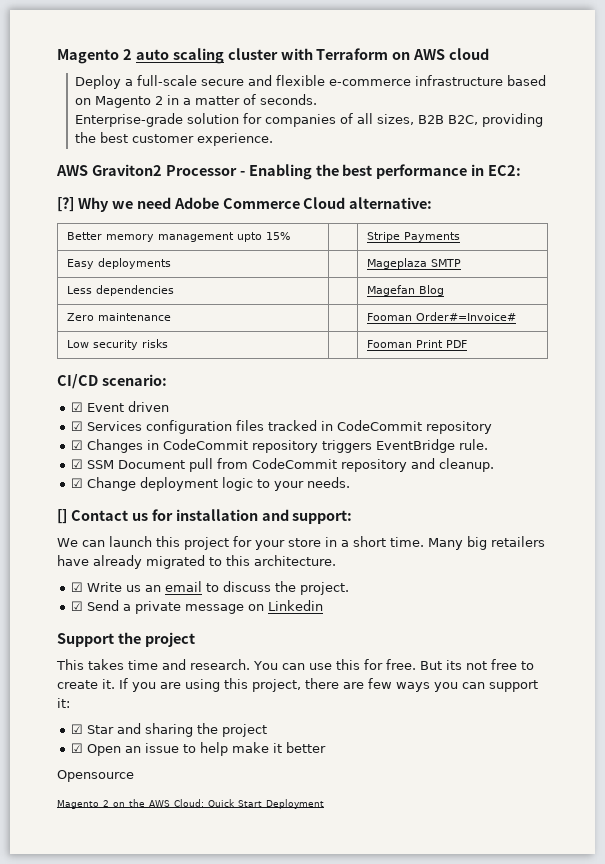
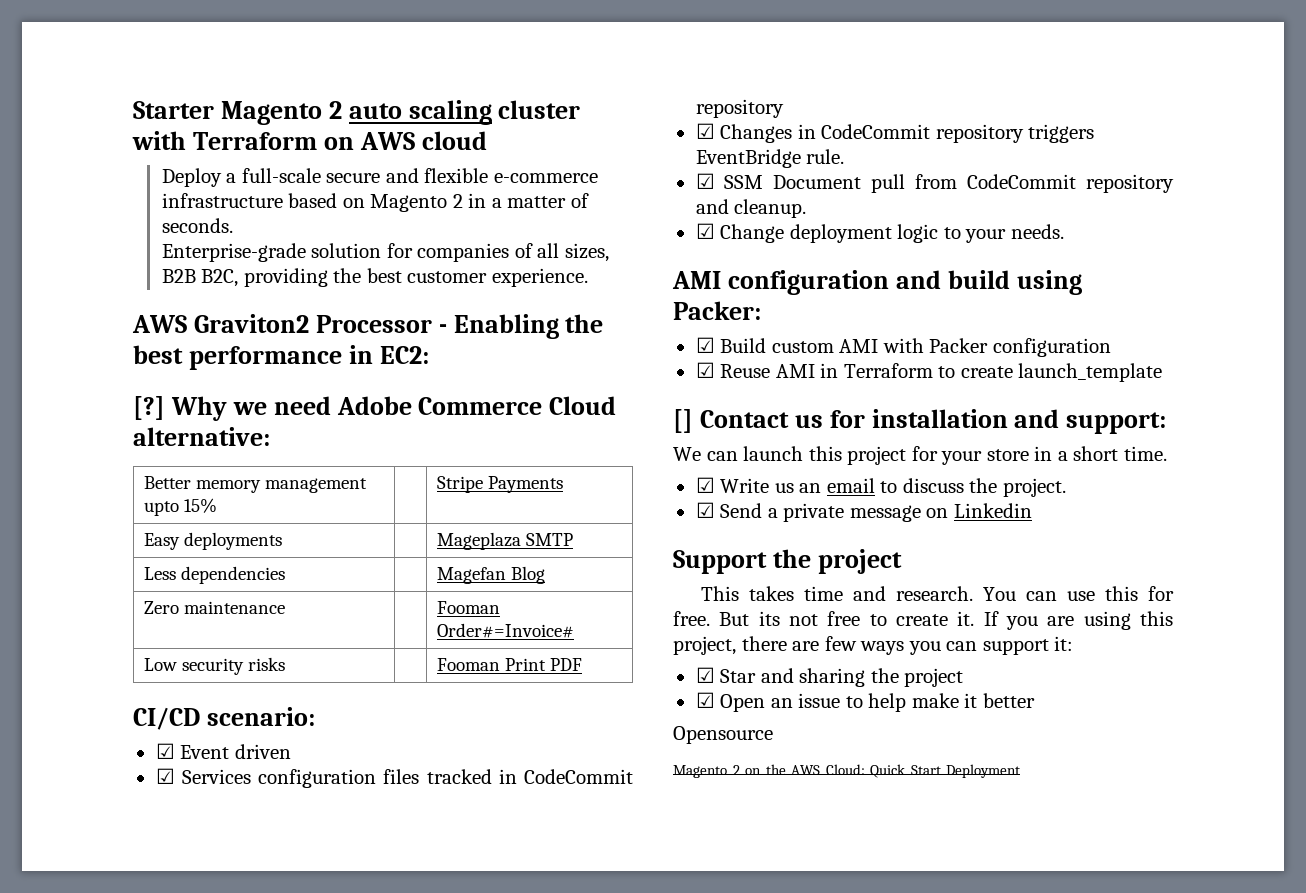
- Magento 2 auto scaling cluster with Terraform on AWS cloud
+ Starter Magento 2 auto scaling cluster with Terraform on AWS cloud
+ AMI configuration and build using Packer:
+ ☑ Build custom AMI with Packer configuration
+ ☑ Reuse AMI in Terraform to create launch_template
- Many big retailers have already migrated to this architecture.

